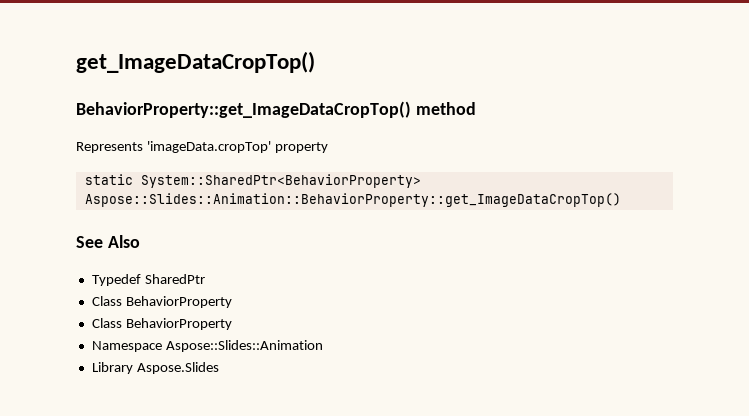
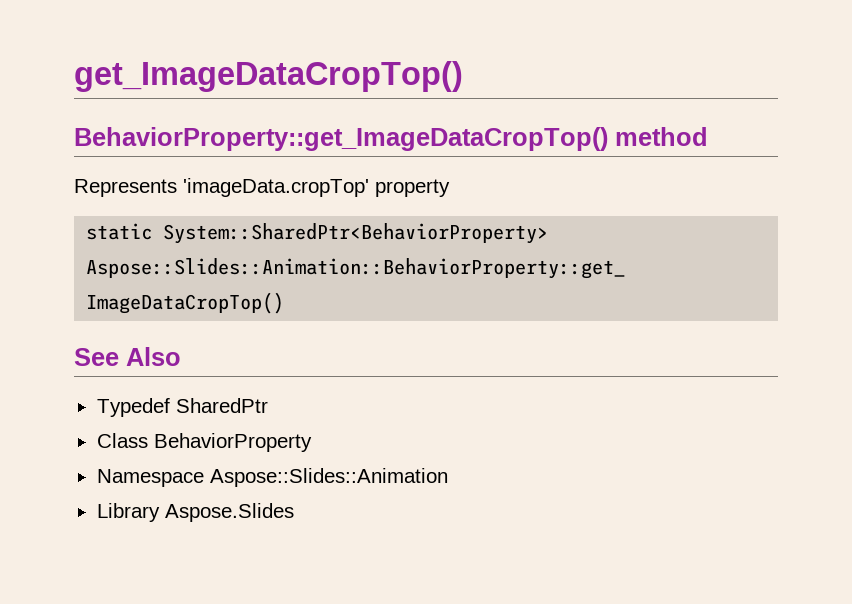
  Typedef SharedPtr
- Class BehaviorProperty

